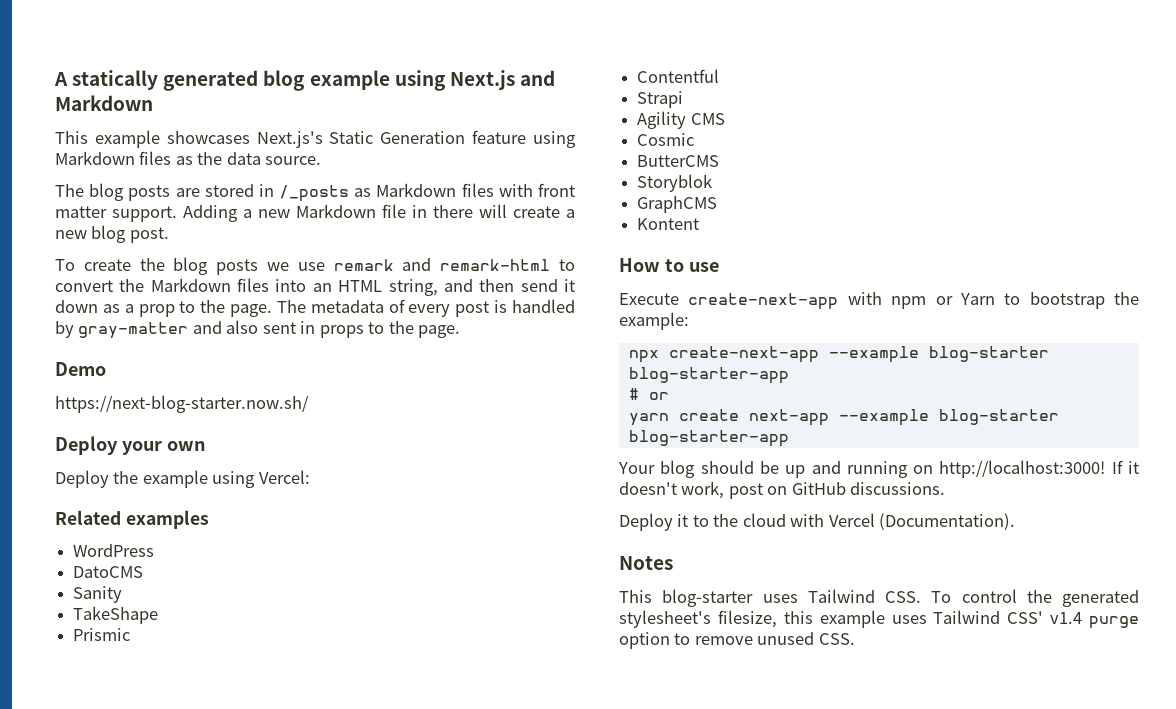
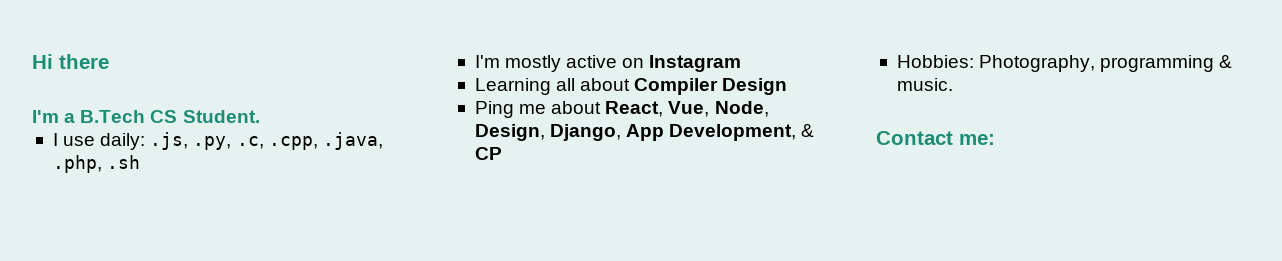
- A statically generated blog example using Next.js and Markdown
- This example showcases Next.js's Static Generation feature using Markdown files as the data source.
- The blog posts are stored in /_posts as Markdown files with front matter support. Adding a new Markdown file in there will create a new blog post.
- To create the blog posts we use remark and remark-html to convert the Markdown files into an HTML string, and then send it down as a prop to the page. The metadata of every post is handled by gray-matter and also sent in props to the page.
- Demo
- https://next-blog-starter.now.sh/
- Deploy your own
- Deploy the example using Vercel:
- Related examples
- WordPress
- DatoCMS
- Sanity
- TakeShape
- Prismic
- Contentful
- Strapi
- Agility CMS
- Cosmic
- ButterCMS
- Storyblok
- GraphCMS
- Kontent
- How to use
- Execute create-next-app with npm or Yarn to bootstrap the example:
- npx create-next-app --example blog-starter blog-starter-app
- # or
- yarn create next-app --example blog-starter blog-starter-app
- Your blog should be up and running on http://localhost:3000! If it doesn't work, post on GitHub discussions.
- Deploy it to the cloud with Vercel (Documentation).
- Notes
- This blog-starter uses Tailwind CSS. To control the generated stylesheet's filesize, this example uses Tailwind CSS' v1.4 purge option to remove unused CSS.
+ Hi there
+ I'm a B.Tech CS Student.
+ I use daily: .js, .py, .c, .cpp, .java, .php, .sh
+ I'm mostly active on Instagram
+ Learning all about Compiler Design
+ Ping me about React, Vue, Node, Design, Django, App Development, & CP
+ Hobbies: Photography, programming & music.
+ Contact me:

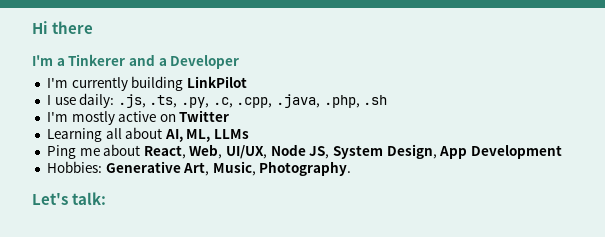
- I'm a B.Tech CS Student.
+ I'm a Tinkerer and a Developer
+ I'm currently building LinkPilot
- I use daily: .js, .py, .c, .cpp, .java, .php, .sh
+ I use daily: .js, .ts, .py, .c, .cpp, .java, .php, .sh
- I'm mostly active on Instagram
+ I'm mostly active on Twitter
- Learning all about Compiler Design
+ Learning all about AI, ML, LLMs
- Ping me about React, Vue, Node, Design, Django, App Development, & CP
- Hobbies: Photography, programming & music.
- Contact me:
+ Ping me about React, Web, UI/UX, Node JS, System Design, App Development
+ Hobbies: Generative Art, Music, Photography.
+ Let's talk:

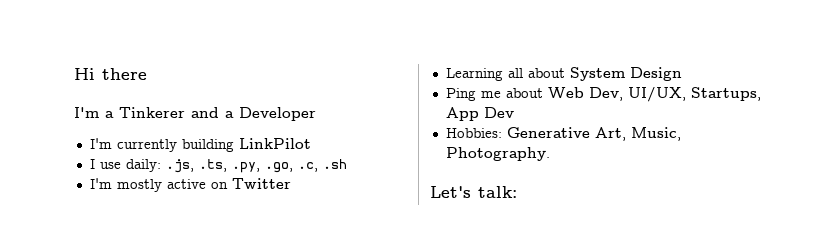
- I use daily: .js, .ts, .py, .c, .cpp, .java, .php, .sh
+ I use daily: .js, .ts, .py, .go, .c, .sh
- Learning all about AI, ML, LLMs
+ Learning all about System Design
- Ping me about React, Web, UI/UX, Node JS, System Design, App Development
+ Ping me about Web Dev, UI/UX, Startups, App Dev

